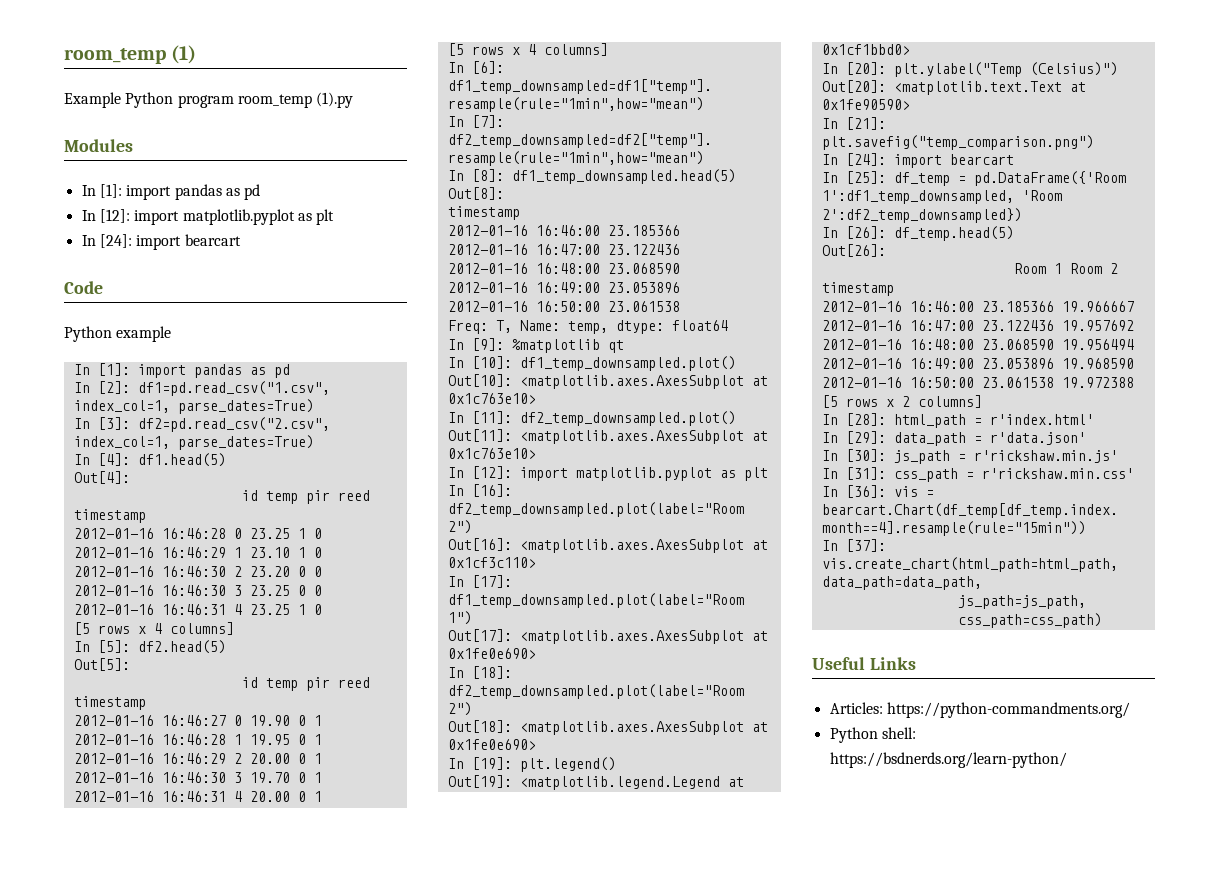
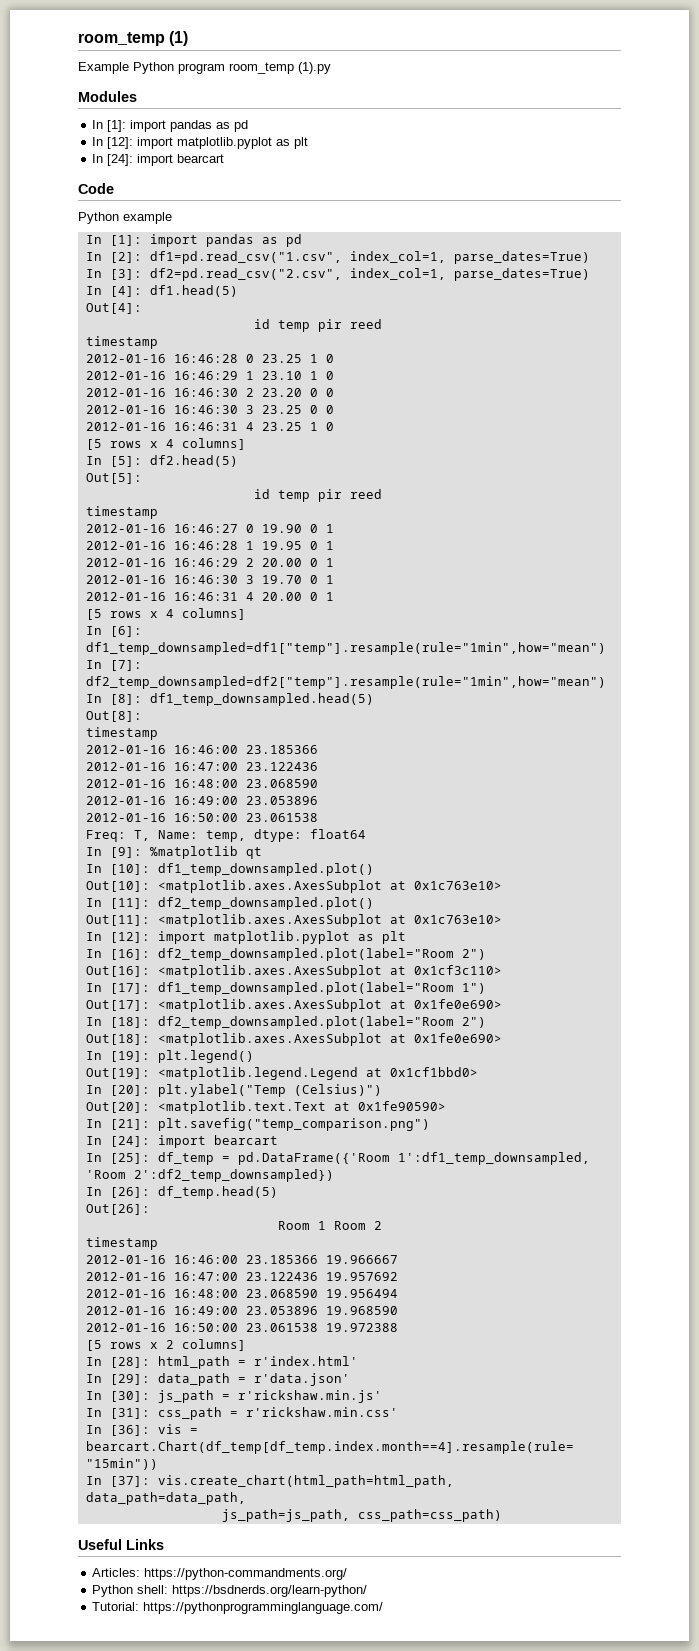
+ Tutorial: https://pythonprogramminglanguage.com/

